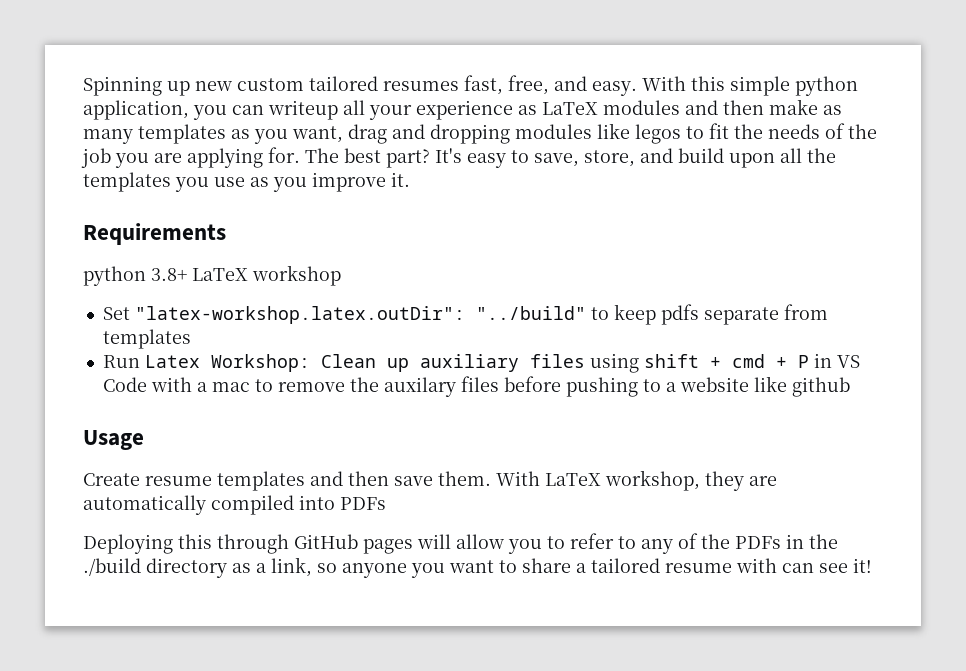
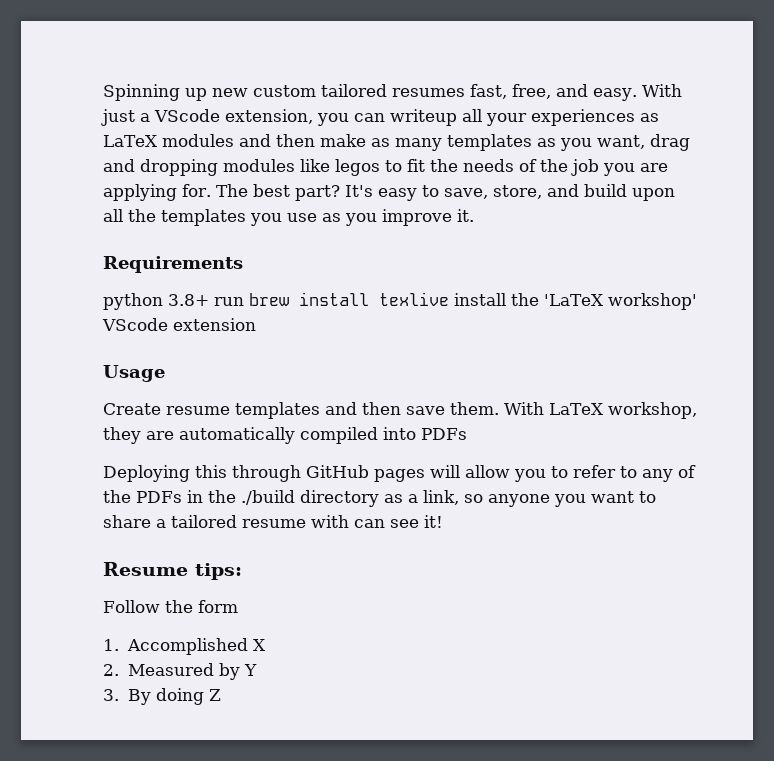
- With this simple python application, you can writeup all your experience as LaTeX modules and then make as many templates as you want, drag and dropping modules like legos to fit the needs of the job you are applying for.
+ With just a VScode extension, you can writeup all your experiences as LaTeX modules and then make as many templates as you want, drag and dropping modules like legos to fit the needs of the job you are applying for.
- python 3.8+ LaTeX workshop
- Set "latex-workshop.latex.outDir": "../build" to keep pdfs separate from templates
- Run Latex Workshop: Clean up auxiliary files using shift + cmd + P in VS Code with a mac to remove the auxilary files before pushing to a website like github
+ python 3.8+ run brew install texlive install the 'LaTeX workshop' VScode extension
+ Resume tips:
+ Follow the form
+ 1. Accomplished X
+ 2. Measured by Y
+ 3. By doing Z

